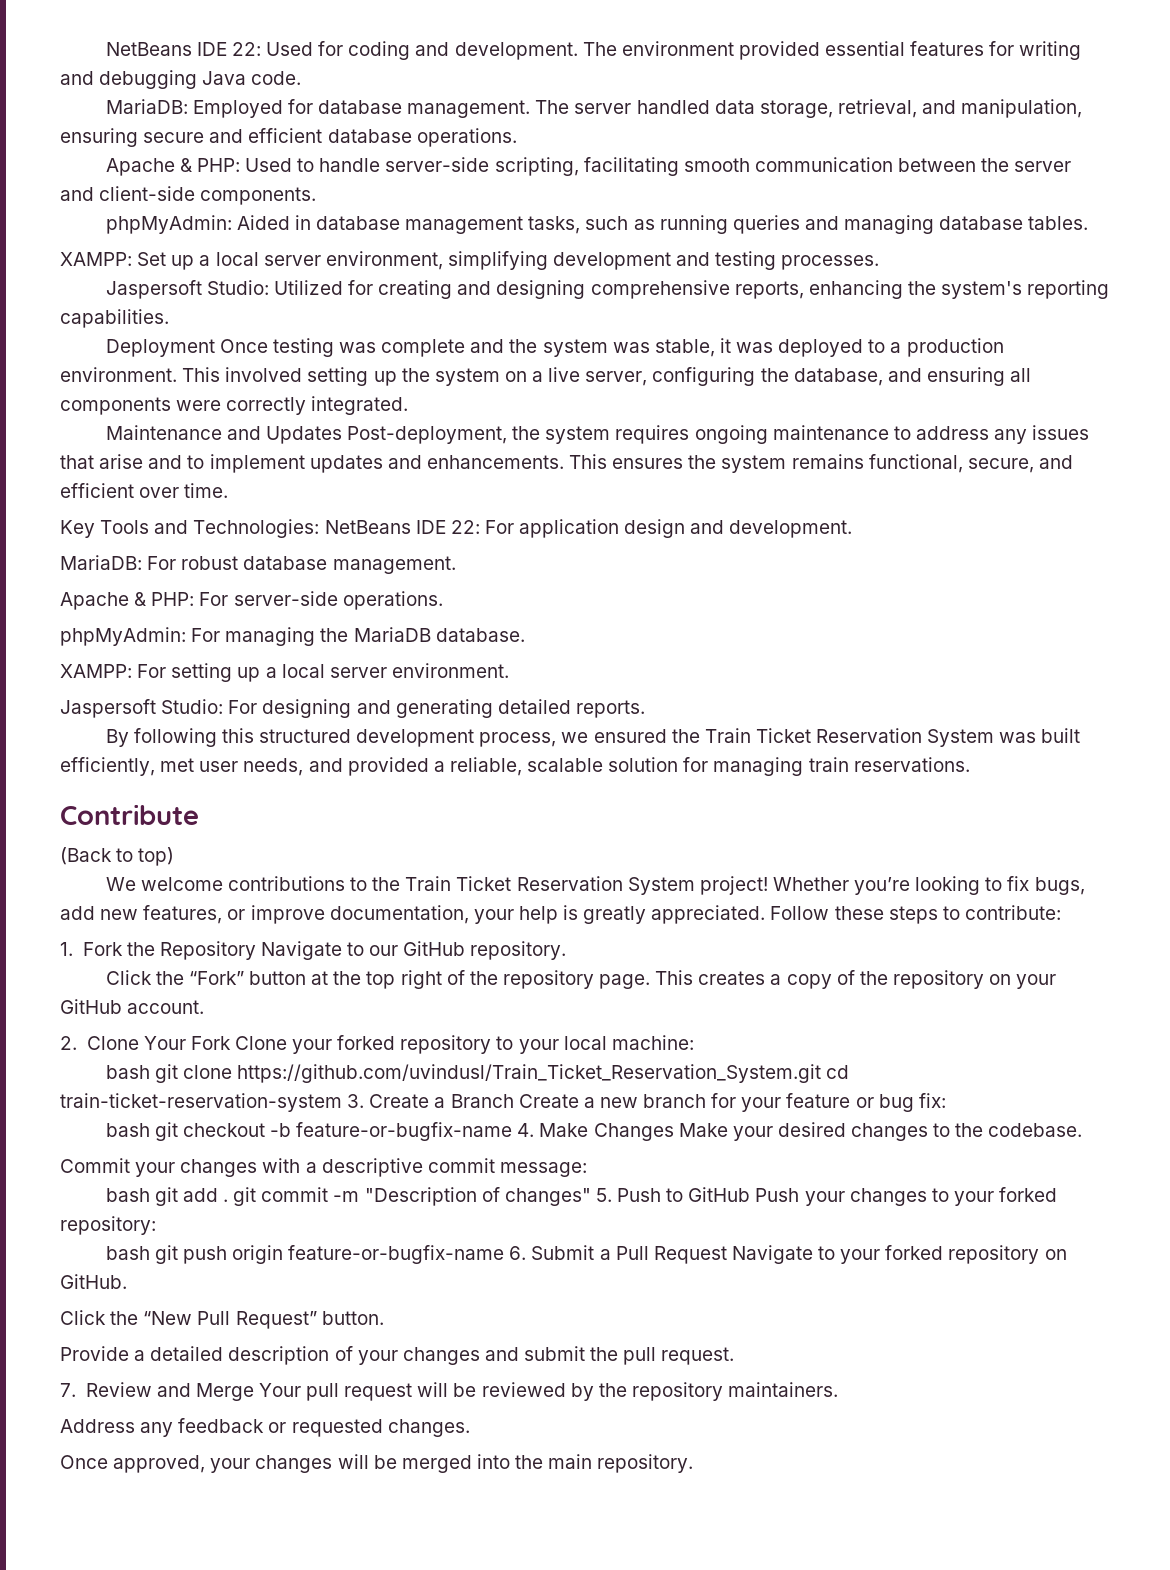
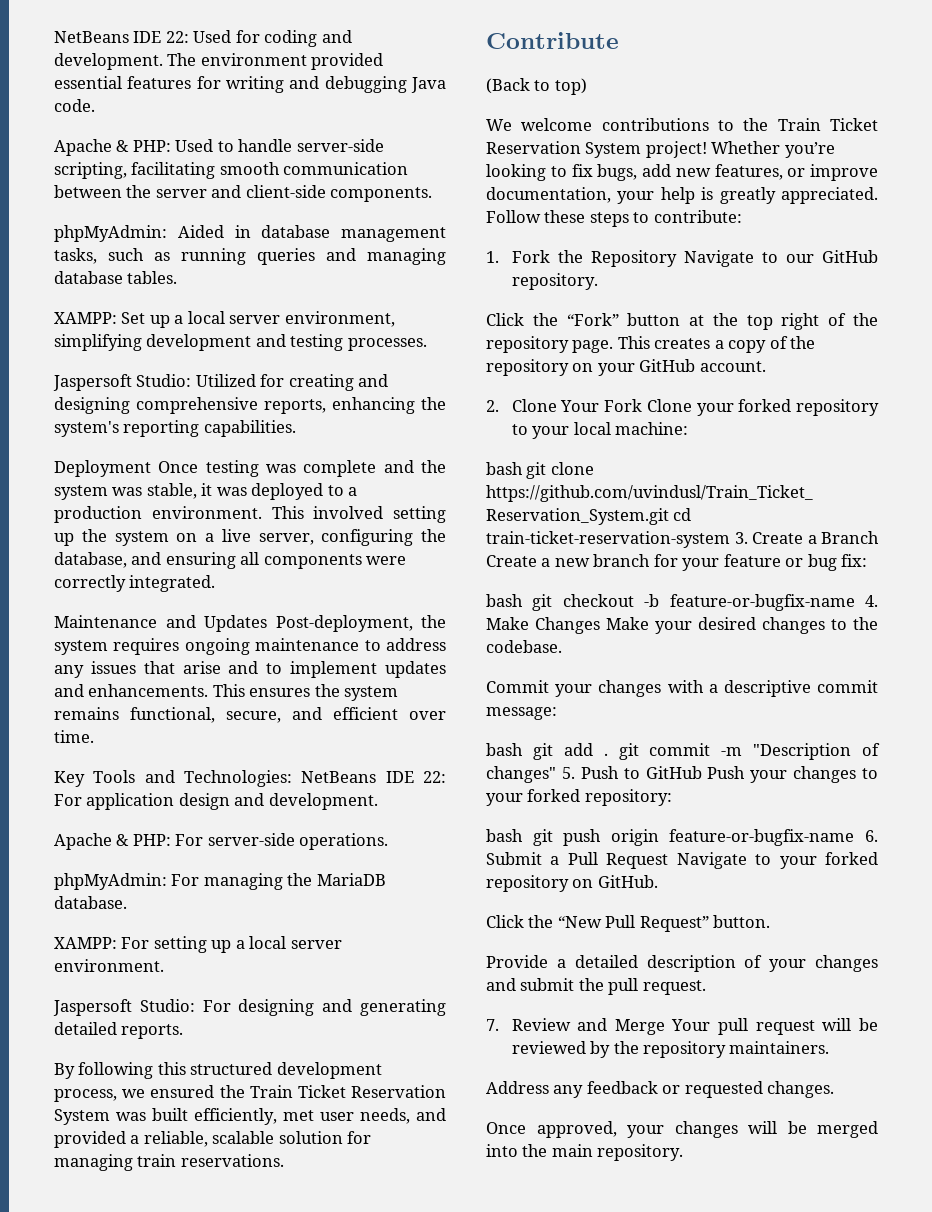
- MariaDB: Employed for database management. The server handled data storage, retrieval, and manipulation, ensuring secure and efficient database operations.
- MariaDB: For robust database management.

